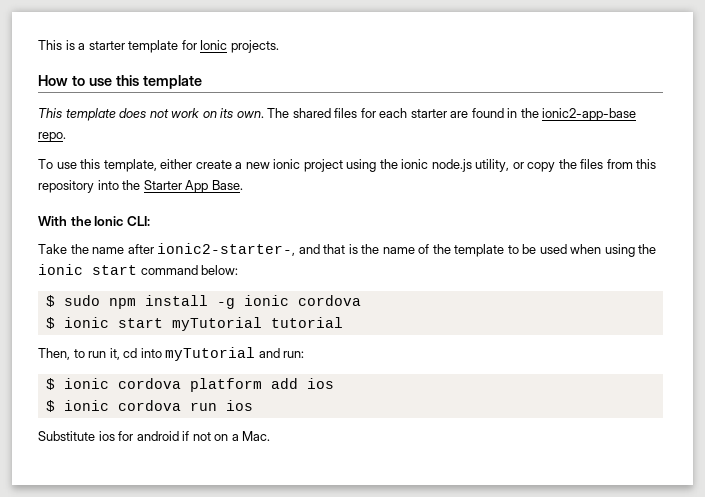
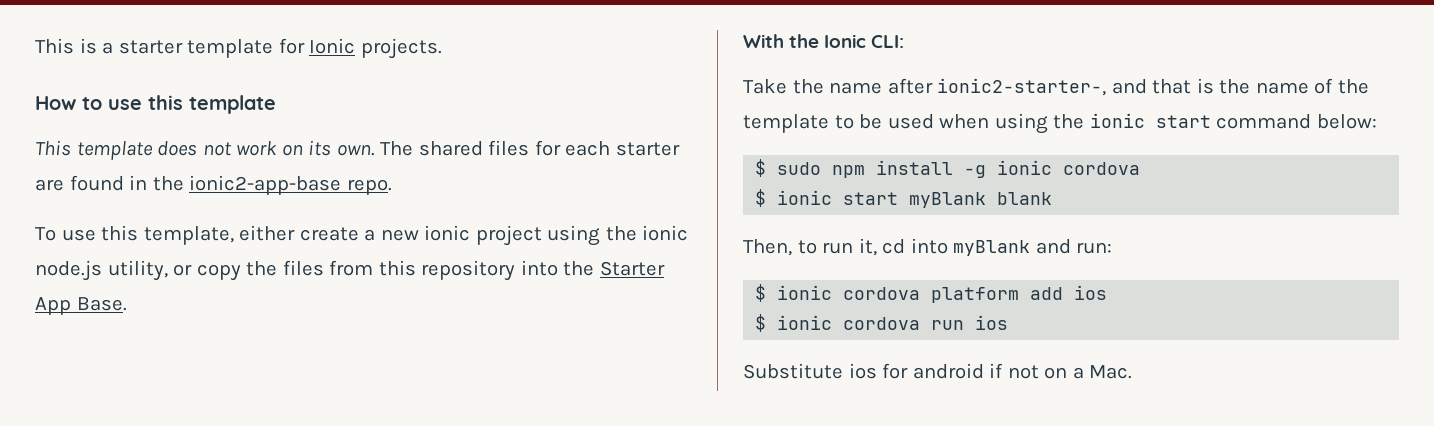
- $ ionic start myTutorial tutorial
+ $ ionic start myBlank blank
- Then, to run it, cd into myTutorial and run:
+ Then, to run it, cd into myBlank and run:

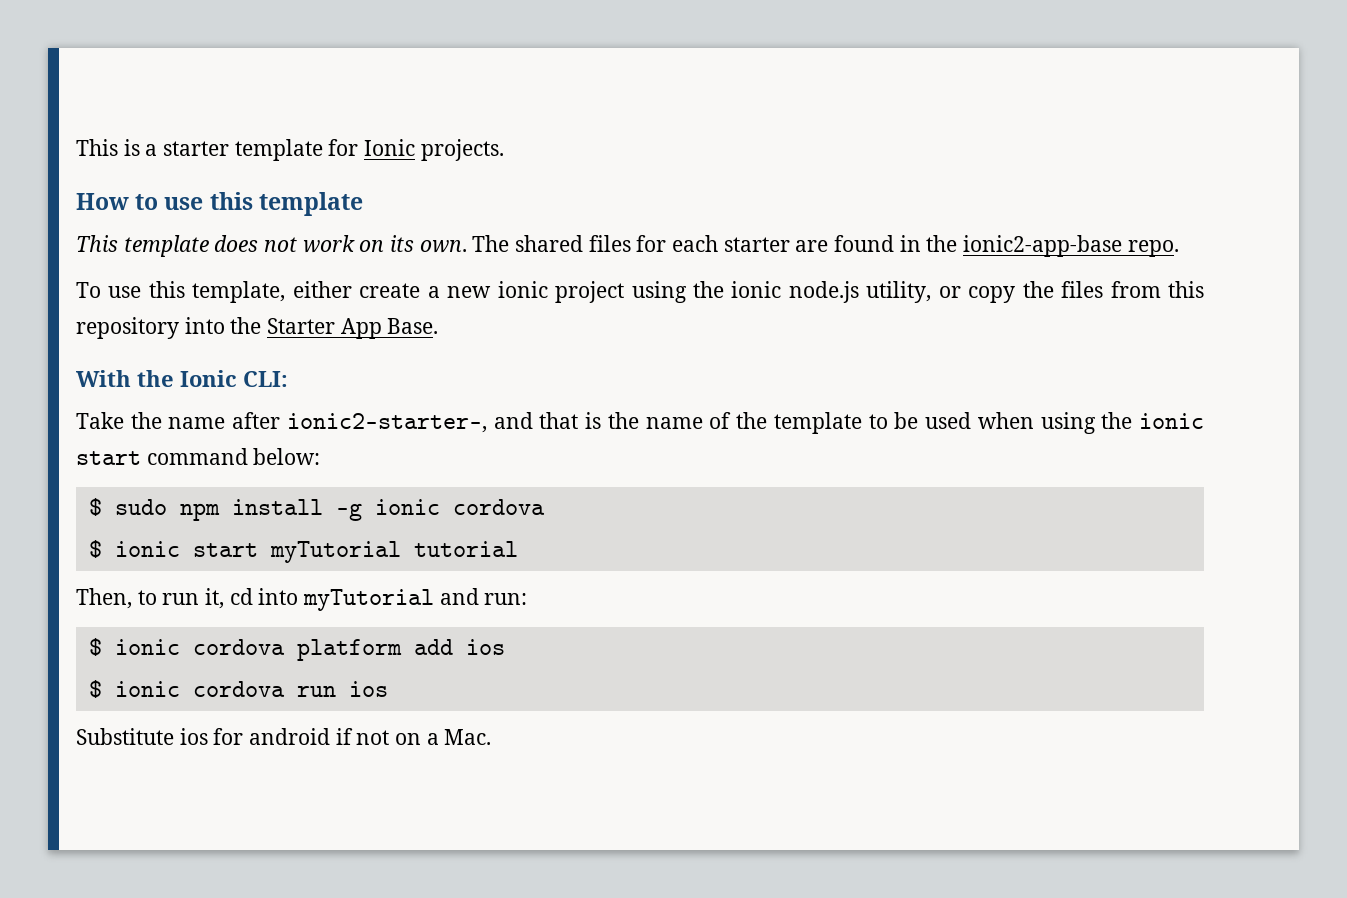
- $ ionic start myBlank blank
+ $ ionic start myTutorial tutorial
- Then, to run it, cd into myBlank and run:
+ Then, to run it, cd into myTutorial and run:

